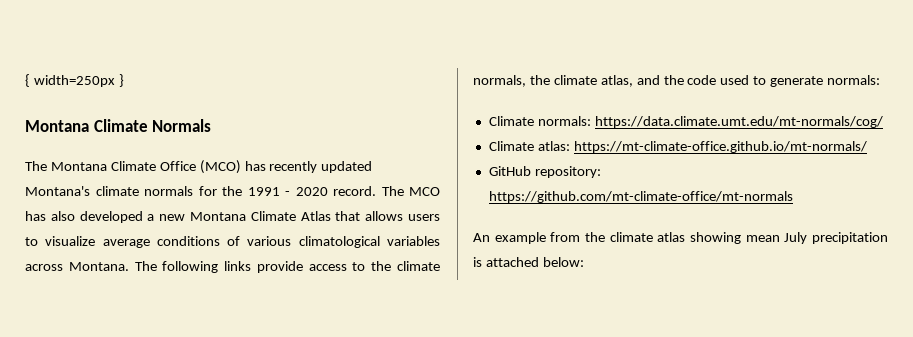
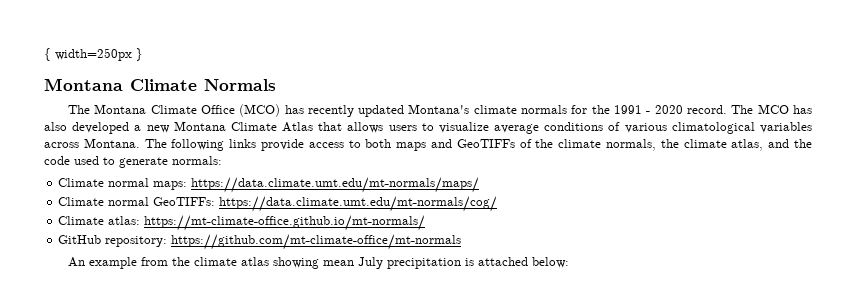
- The following links provide access to the climate normals, the climate atlas, and the code used to generate normals:
+ The following links provide access to both maps and GeoTIFFs of the climate normals, the climate atlas, and the code used to generate normals:
- Climate normals: https://data.climate.umt.edu/mt-normals/cog/
+ Climate normal maps: https://data.climate.umt.edu/mt-normals/maps/
+ Climate normal GeoTIFFs: https://data.climate.umt.edu/mt-normals/cog/

